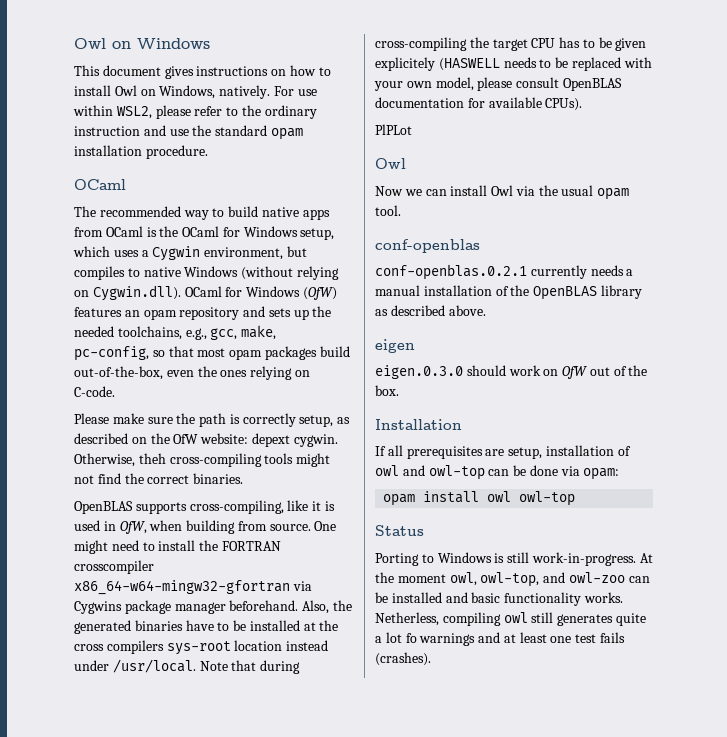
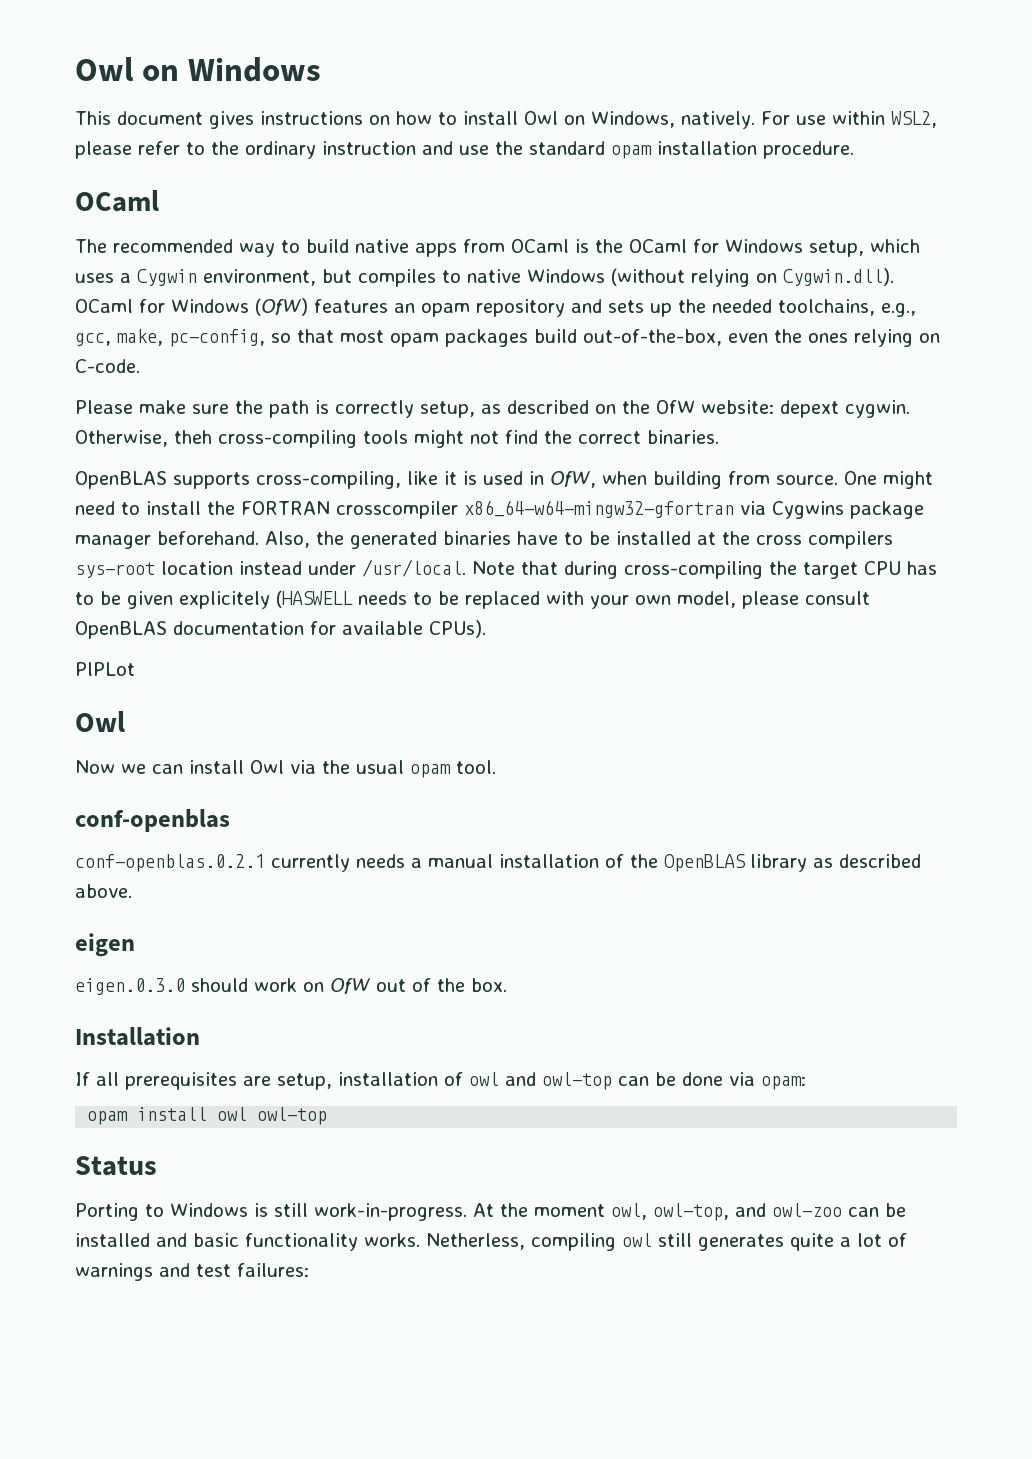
- Netherless, compiling owl still generates quite a lot fo warnings and at least one test fails (crashes).
+ Netherless, compiling owl still generates quite a lot of warnings and test failures:

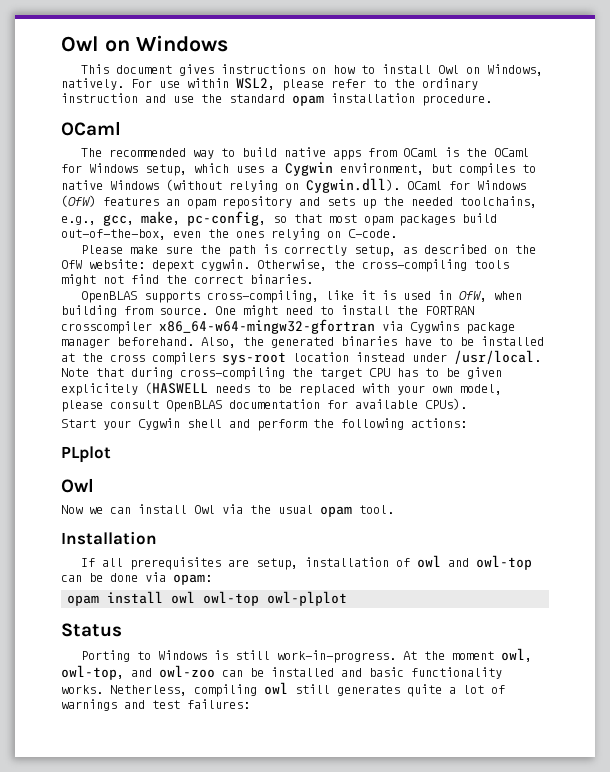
- Otherwise, theh cross-compiling tools might not find the correct binaries.
+ Otherwise, the cross-compiling tools might not find the correct binaries.
- PlPLot
+ Start your Cygwin shell and perform the following actions:
+ PLplot
- conf-openblas
- conf-openblas.0.2.1 currently needs a manual installation of the OpenBLAS library as described above.
- eigen
- eigen.0.3.0 should work on OfW out of the box.
- opam install owl owl-top
+ opam install owl owl-top owl-plplot

